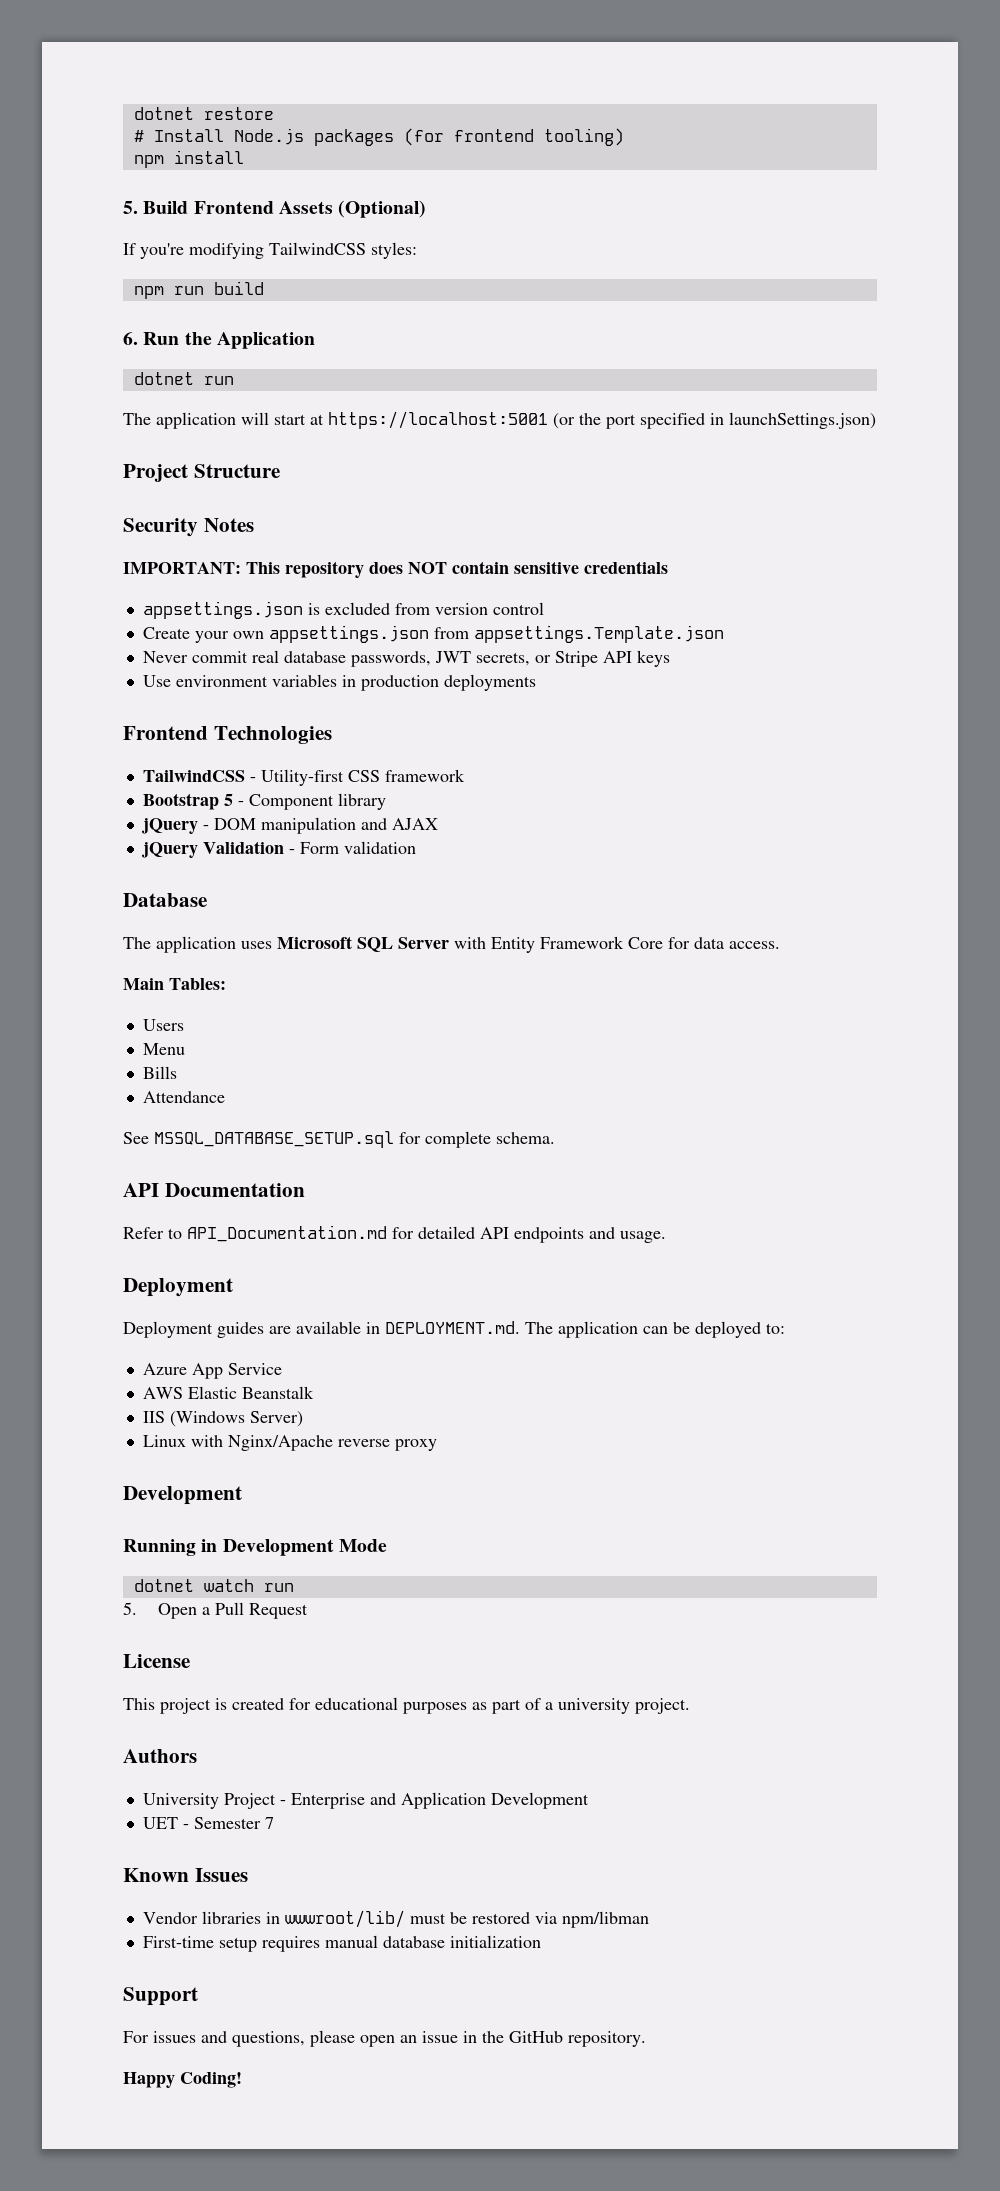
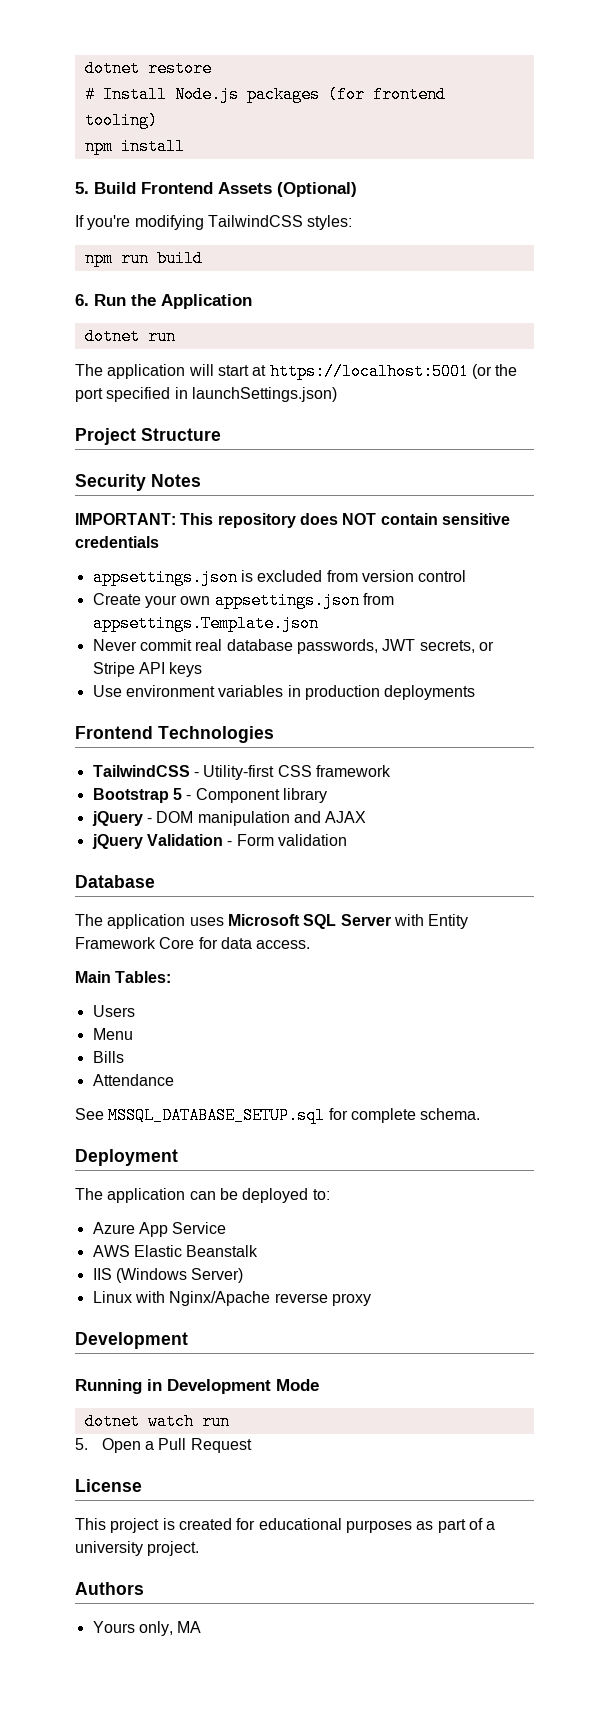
- API Documentation
- Refer to API_Documentation.md for detailed API endpoints and usage.
  Deployment
- Deployment guides are available in DEPLOYMENT.md. The application can be deployed to:
+ The application can be deployed to:
- University Project - Enterprise and Application Development
- UET - Semester 7
- Known Issues
- Vendor libraries in wwwroot/lib/ must be restored via npm/libman
- First-time setup requires manual database initialization
- Support
- For issues and questions, please open an issue in the GitHub repository.
- Happy Coding!
+ Yours only, MA

